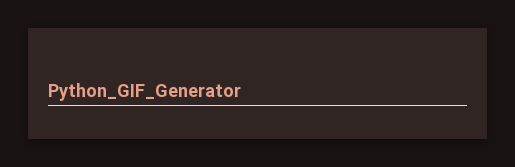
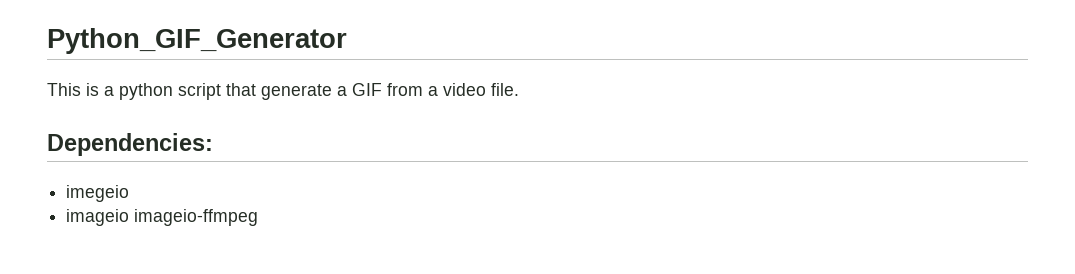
+ This is a python script that generate a GIF from a video file.
+ Dependencies:
+ imegeio
+ imageio imageio-ffmpeg

